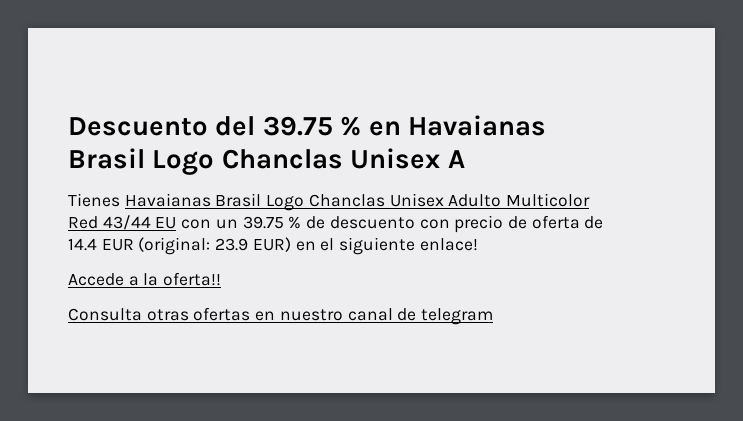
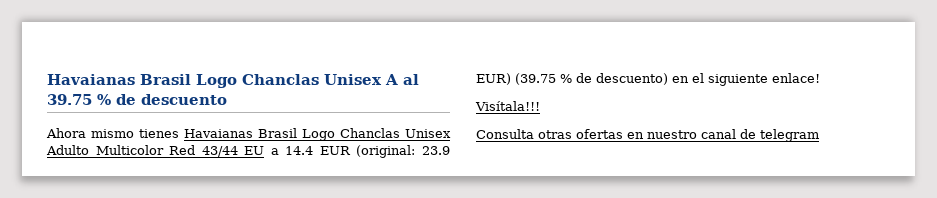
- Descuento del 39.75 % en Havaianas Brasil Logo Chanclas Unisex A
- Tienes Havaianas Brasil Logo Chanclas Unisex Adulto Multicolor Red 43/44 EU con un 39.75 % de descuento con precio de oferta de 14.4 EUR (original: 23.9 EUR) en el siguiente enlace!
+ Havaianas Brasil Logo Chanclas Unisex A al 39.75 % de descuento
+ Ahora mismo tienes Havaianas Brasil Logo Chanclas Unisex Adulto Multicolor Red 43/44 EU a 14.4 EUR (original: 23.9 EUR) (39.75 % de descuento) en el siguiente enlace!
- Accede a la oferta!!
+ Visítala!!!

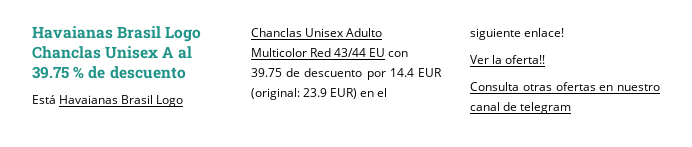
- Ahora mismo tienes Havaianas Brasil Logo Chanclas Unisex Adulto Multicolor Red 43/44 EU a 14.4 EUR (original: 23.9 EUR) (39.75 % de descuento) en el siguiente enlace!
+ Está Havaianas Brasil Logo Chanclas Unisex Adulto Multicolor Red 43/44 EU con 39.75 de descuento por 14.4 EUR (original: 23.9 EUR) en el siguiente enlace!
- Visítala!!!
+ Ver la oferta!!

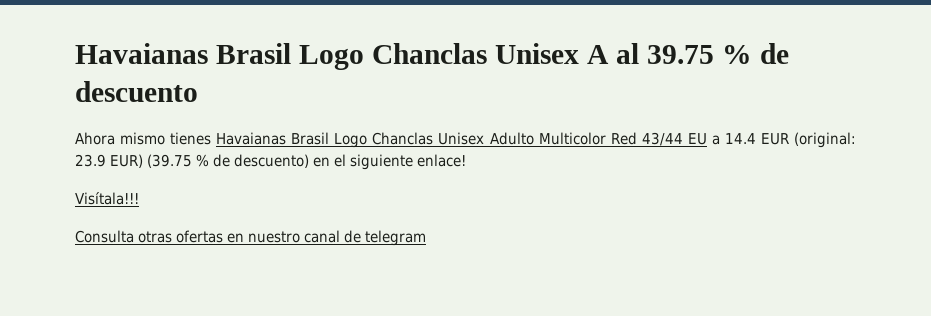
- Está Havaianas Brasil Logo Chanclas Unisex Adulto Multicolor Red 43/44 EU con 39.75 de descuento por 14.4 EUR (original: 23.9 EUR) en el siguiente enlace!
+ Ahora mismo tienes Havaianas Brasil Logo Chanclas Unisex Adulto Multicolor Red 43/44 EU a 14.4 EUR (original: 23.9 EUR) (39.75 % de descuento) en el siguiente enlace!
- Ver la oferta!!
+ Visítala!!!

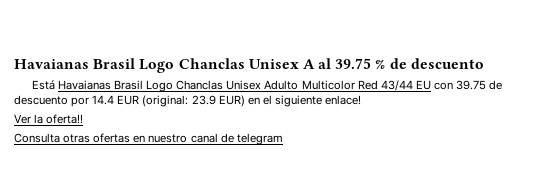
- Ahora mismo tienes Havaianas Brasil Logo Chanclas Unisex Adulto Multicolor Red 43/44 EU a 14.4 EUR (original: 23.9 EUR) (39.75 % de descuento) en el siguiente enlace!
+ Está Havaianas Brasil Logo Chanclas Unisex Adulto Multicolor Red 43/44 EU con 39.75 de descuento por 14.4 EUR (original: 23.9 EUR) en el siguiente enlace!
- Visítala!!!
+ Ver la oferta!!

